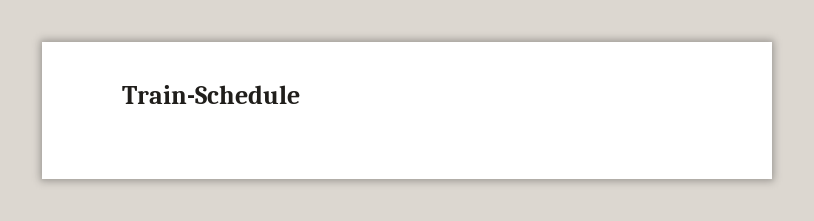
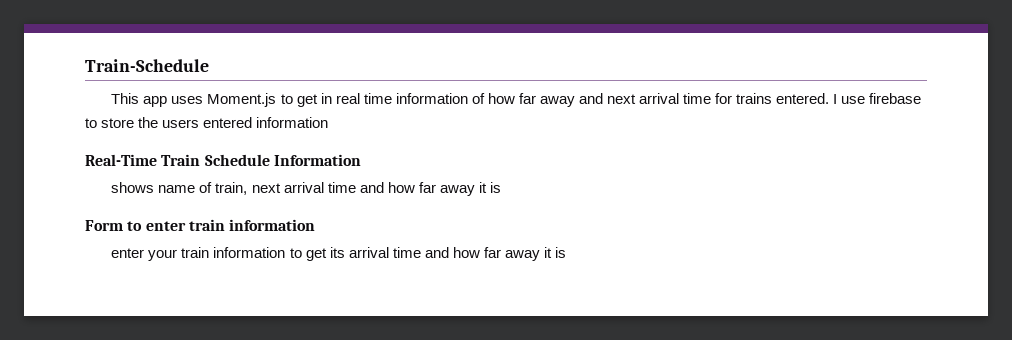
+ This app uses Moment.js to get in real time information of how far away and next arrival time for trains entered. I use firebase to store the users entered information
+ Real-Time Train Schedule Information
+ shows name of train, next arrival time and how far away it is
+ Form to enter train information
+ enter your train information to get its arrival time and how far away it is

